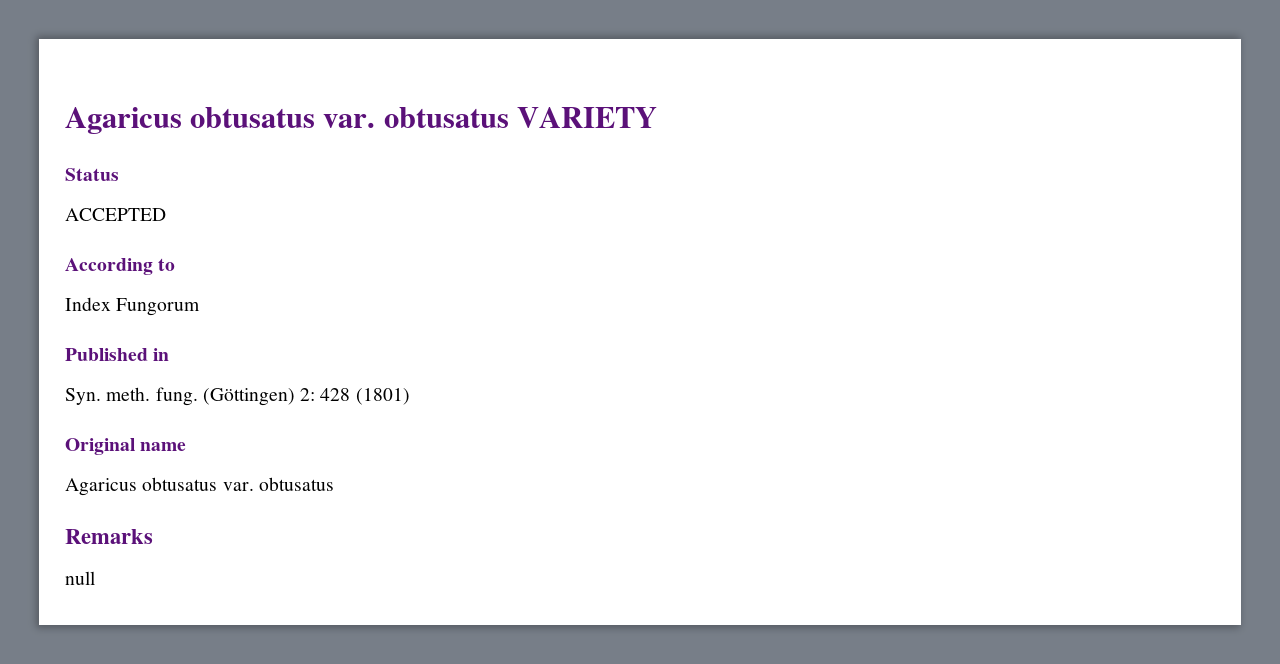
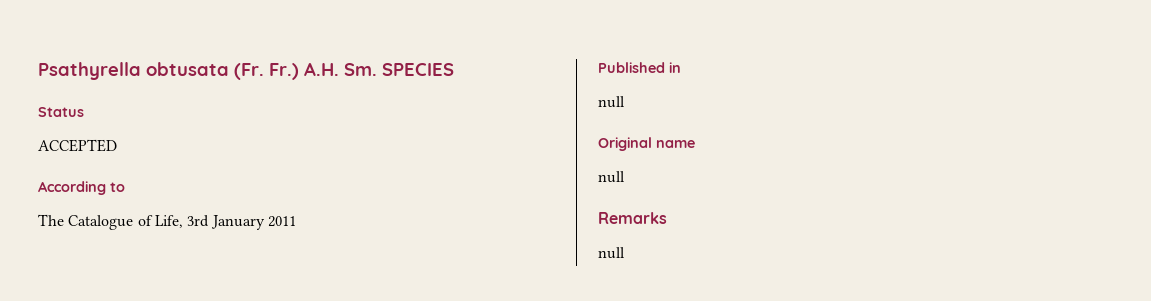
- Agaricus obtusatus var. obtusatus VARIETY
+ Psathyrella obtusata (Fr. Fr.) A.H. Sm. SPECIES
  Status
  ACCEPTED
  According to
- Index Fungorum
+ The Catalogue of Life, 3rd January 2011
  Published in
- Syn. meth. fung. (Göttingen) 2: 428 (1801)
+ null
  Original name
- Agaricus obtusatus var. obtusatus
+ null

